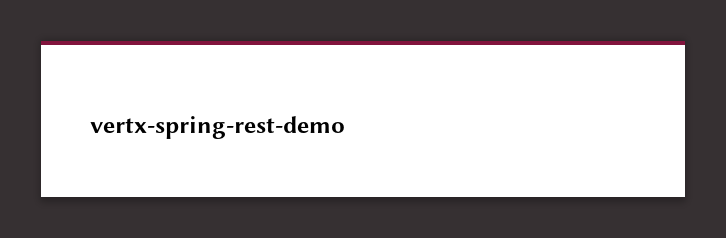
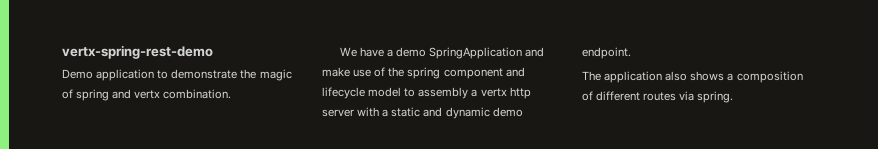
+ Demo application to demonstrate the magic of spring and vertx combination.
+ We have a demo SpringApplication and make use of the spring component and lifecycle model to assembly a vertx http server with a static and dynamic demo endpoint.
+ The application also shows a composition of different routes via spring.

